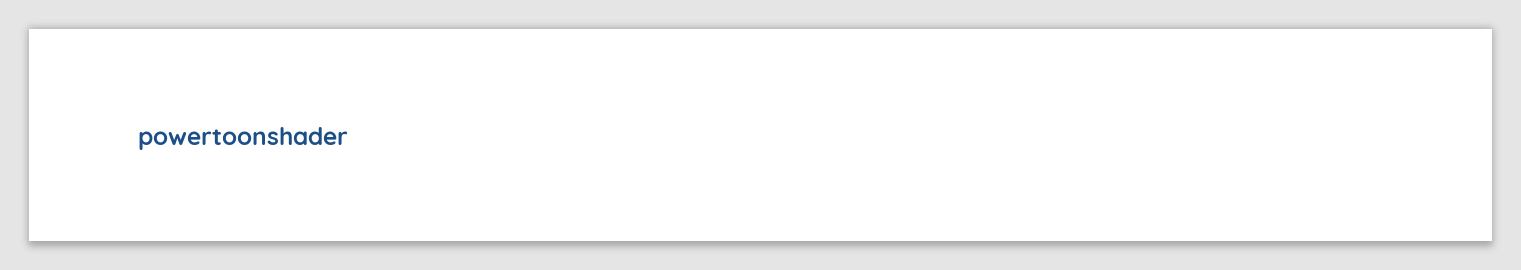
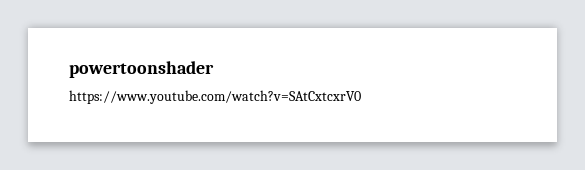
+ https://www.youtube.com/watch?v=SAtCxtcxrV0

